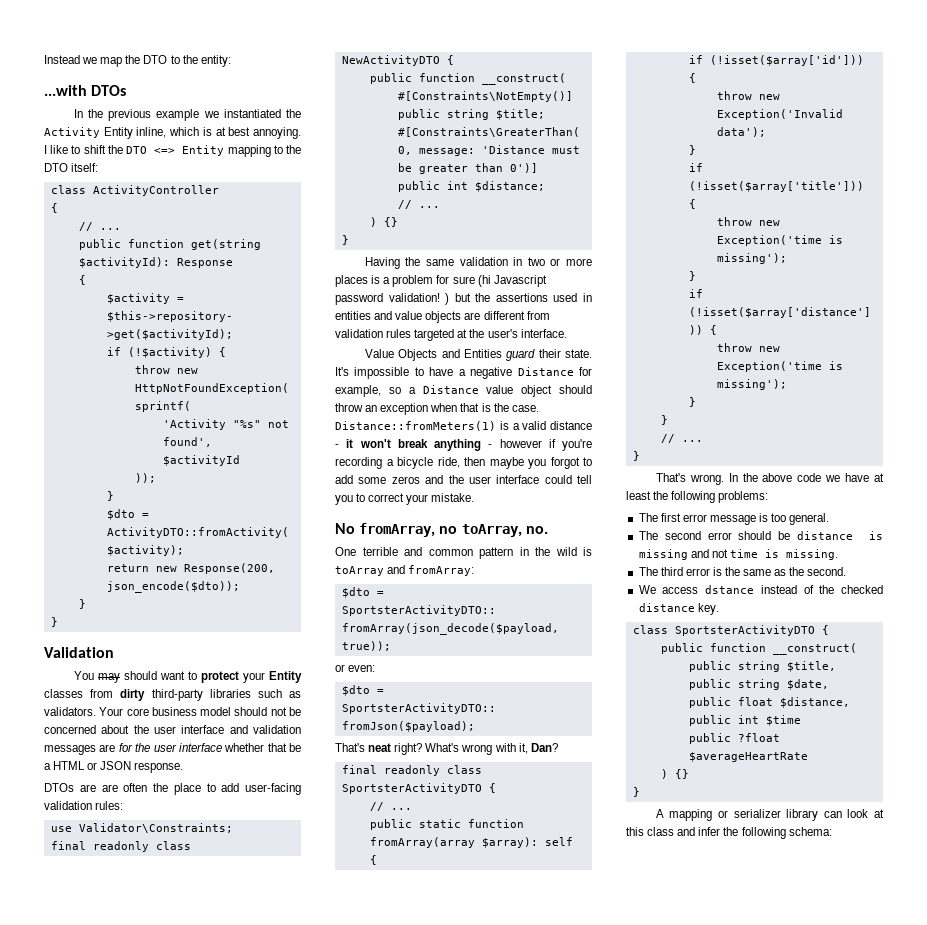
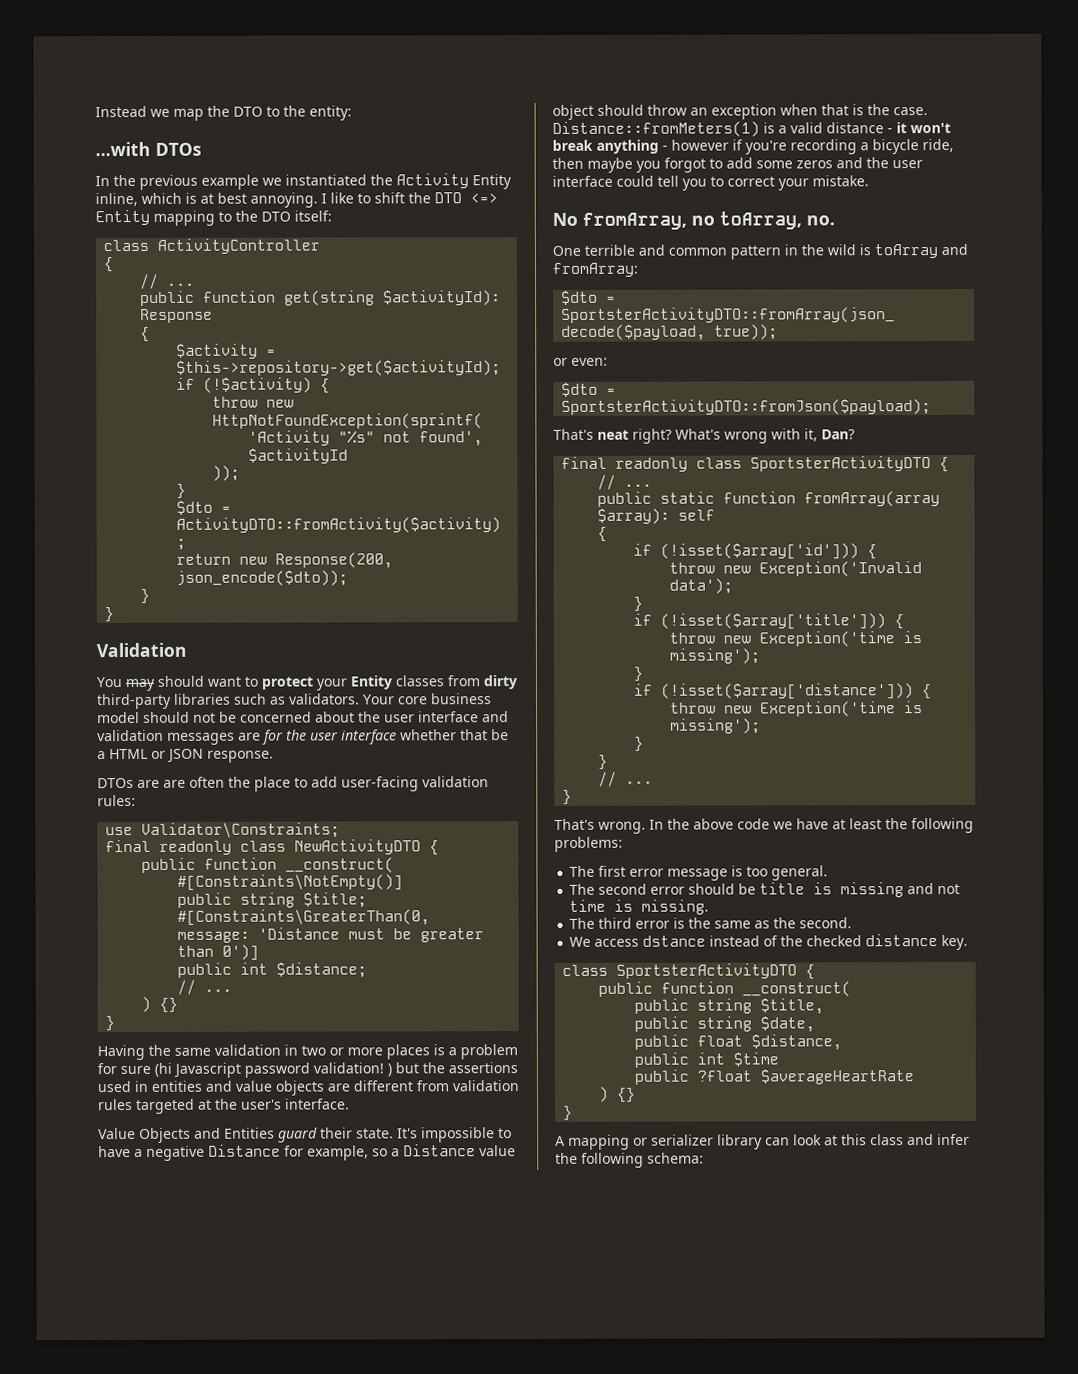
- The second error should be distance is missing and not time is missing.
+ The second error should be title is missing and not time is missing.

